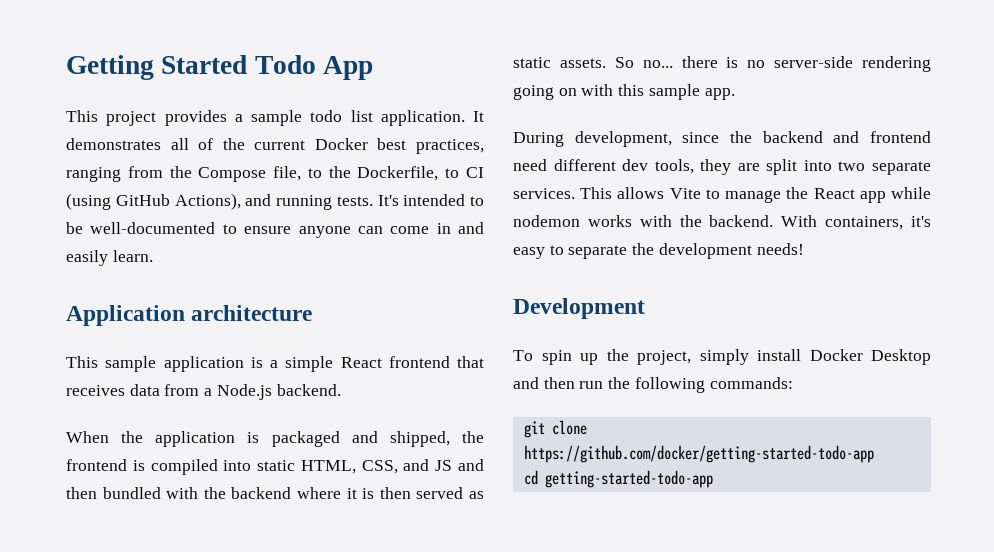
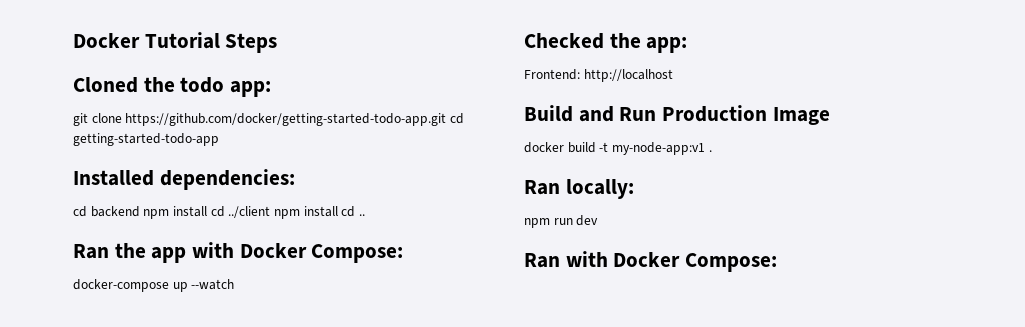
- Getting Started Todo App
- This project provides a sample todo list application. It demonstrates all of the current Docker best practices, ranging from the Compose file, to the Dockerfile, to CI (using GitHub Actions), and running tests. It's intended to be well-documented to ensure anyone can come in and easily learn.
- Application architecture
- This sample application is a simple React frontend that receives data from a Node.js backend.
- When the application is packaged and shipped, the frontend is compiled into static HTML, CSS, and JS and then bundled with the backend where it is then served as static assets. So no... there is no server-side rendering going on with this sample app.
- During development, since the backend and frontend need different dev tools, they are split into two separate services. This allows Vite to manage the React app while nodemon works with the backend. With containers, it's easy to separate the development needs!
- Development
- To spin up the project, simply install Docker Desktop and then run the following commands:
- git clone https://github.com/docker/getting-started-todo-app
- cd getting-started-todo-app
+ Docker Tutorial Steps
+ Cloned the todo app:
+ git clone https://github.com/docker/getting-started-todo-app.git cd getting-started-todo-app
+ Installed dependencies:
+ cd backend npm install cd ../client npm install cd ..
+ Ran the app with Docker Compose:
+ docker-compose up --watch
+ Checked the app:
+ Frontend: http://localhost
+ Build and Run Production Image
+ docker build -t my-node-app:v1 .
+ Ran locally:
+ npm run dev
+ Ran with Docker Compose:

